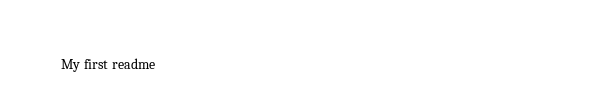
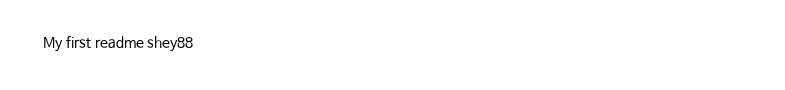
- My first readme
+ My first readme shey88

